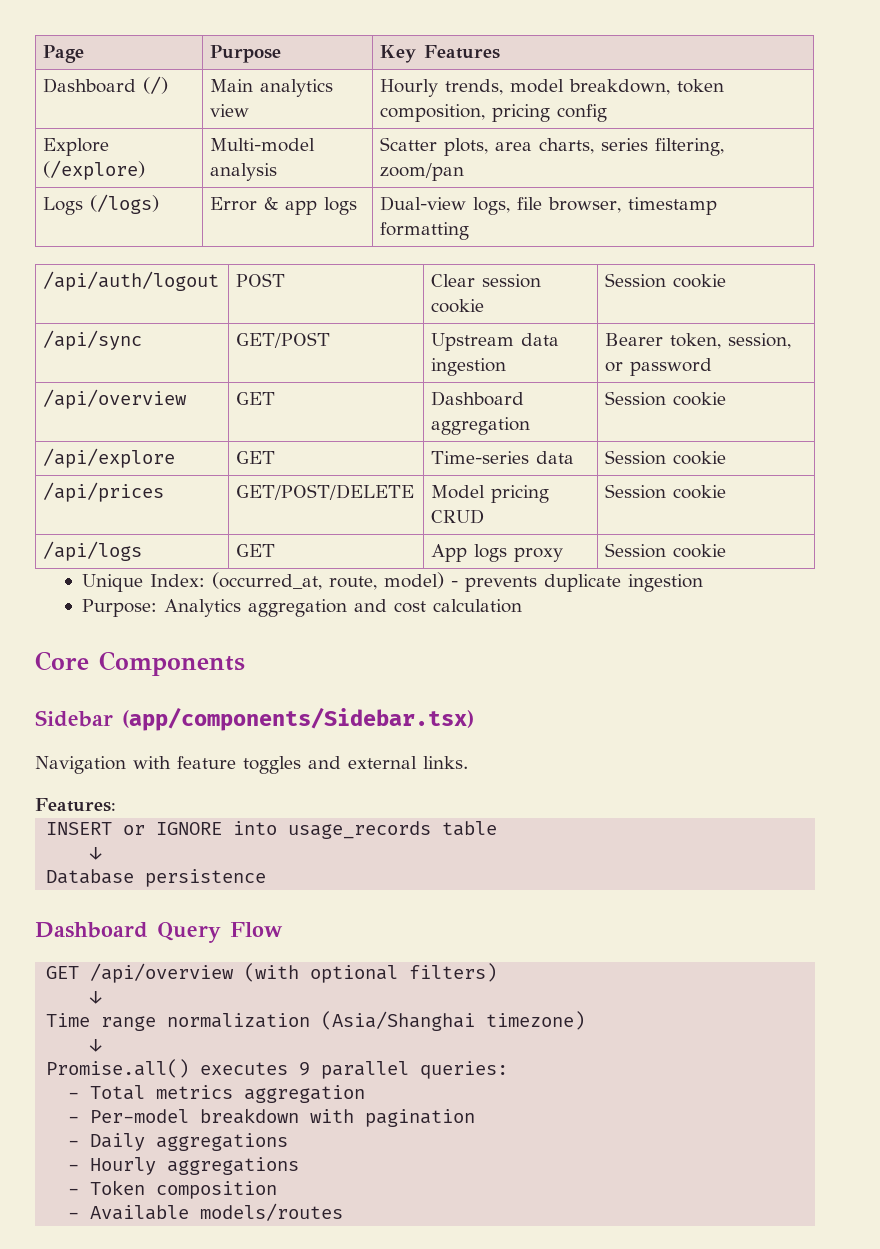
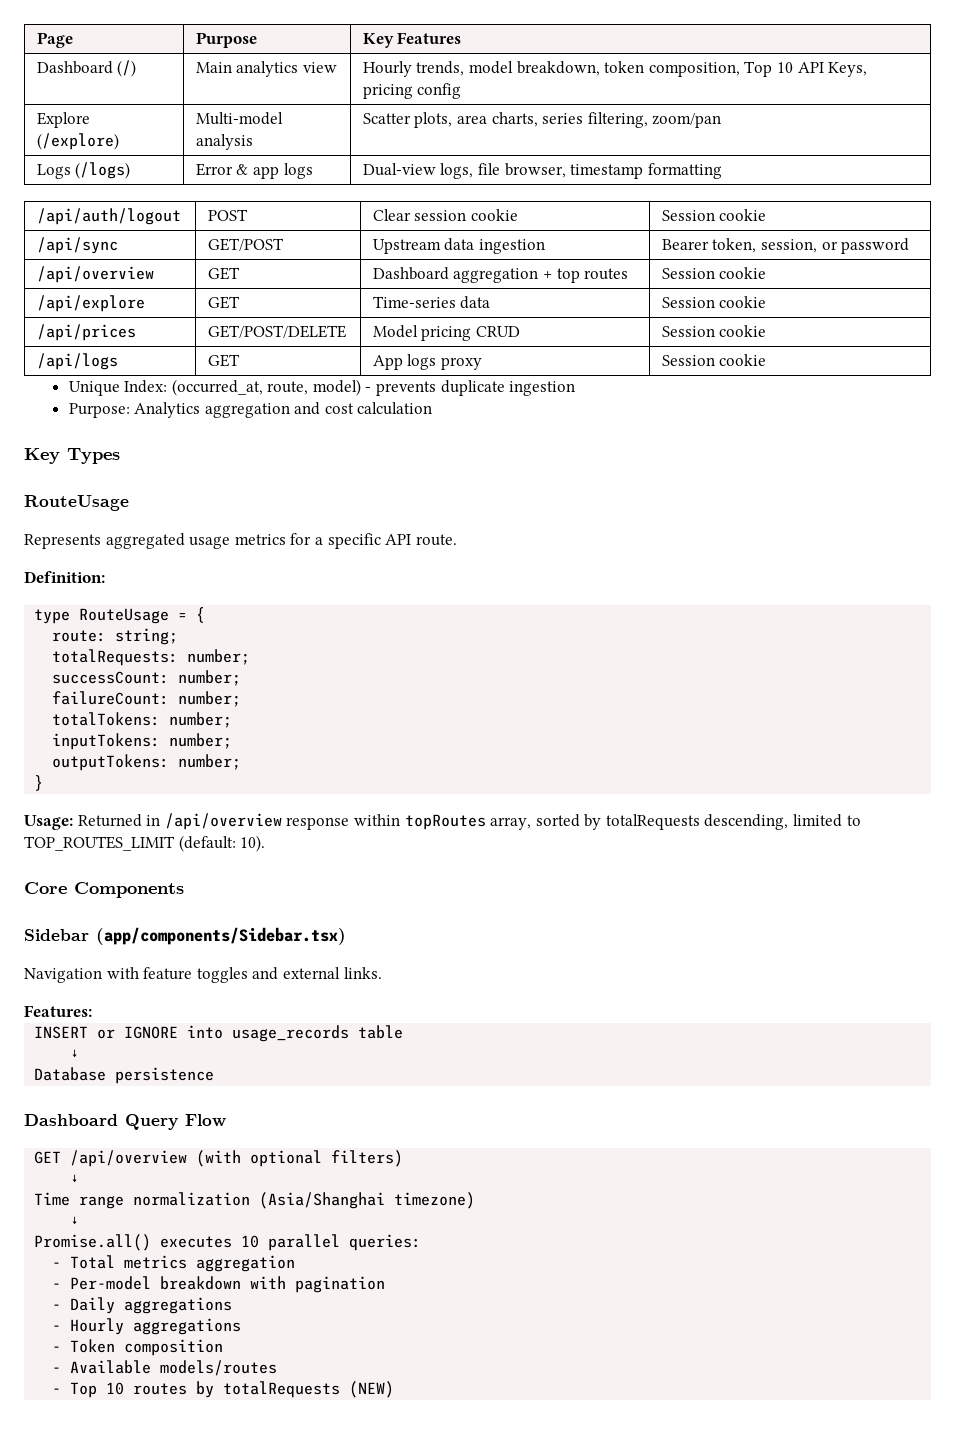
- Dashboard (/) | Main analytics view | Hourly trends, model breakdown, token composition, pricing config
+ Dashboard (/) | Main analytics view | Hourly trends, model breakdown, token composition, Top 10 API Keys, pricing config
- /api/overview | GET | Dashboard aggregation | Session cookie
+ /api/overview | GET | Dashboard aggregation + top routes | Session cookie
+ Key Types
+ RouteUsage
+ Represents aggregated usage metrics for a specific API route.
+ Definition:
+ type RouteUsage = {
+ route: string;
+ totalRequests: number;
+ successCount: number;
+ failureCount: number;
+ totalTokens: number;
+ inputTokens: number;
+ outputTokens: number;
+ }
+ Usage: Returned in /api/overview response within topRoutes array, sorted by totalRequests descending, limited to TOP_ROUTES_LIMIT (default: 10).
- Promise.all() executes 9 parallel queries:
+ Promise.all() executes 10 parallel queries:
+ - Top 10 routes by totalRequests (NEW)

